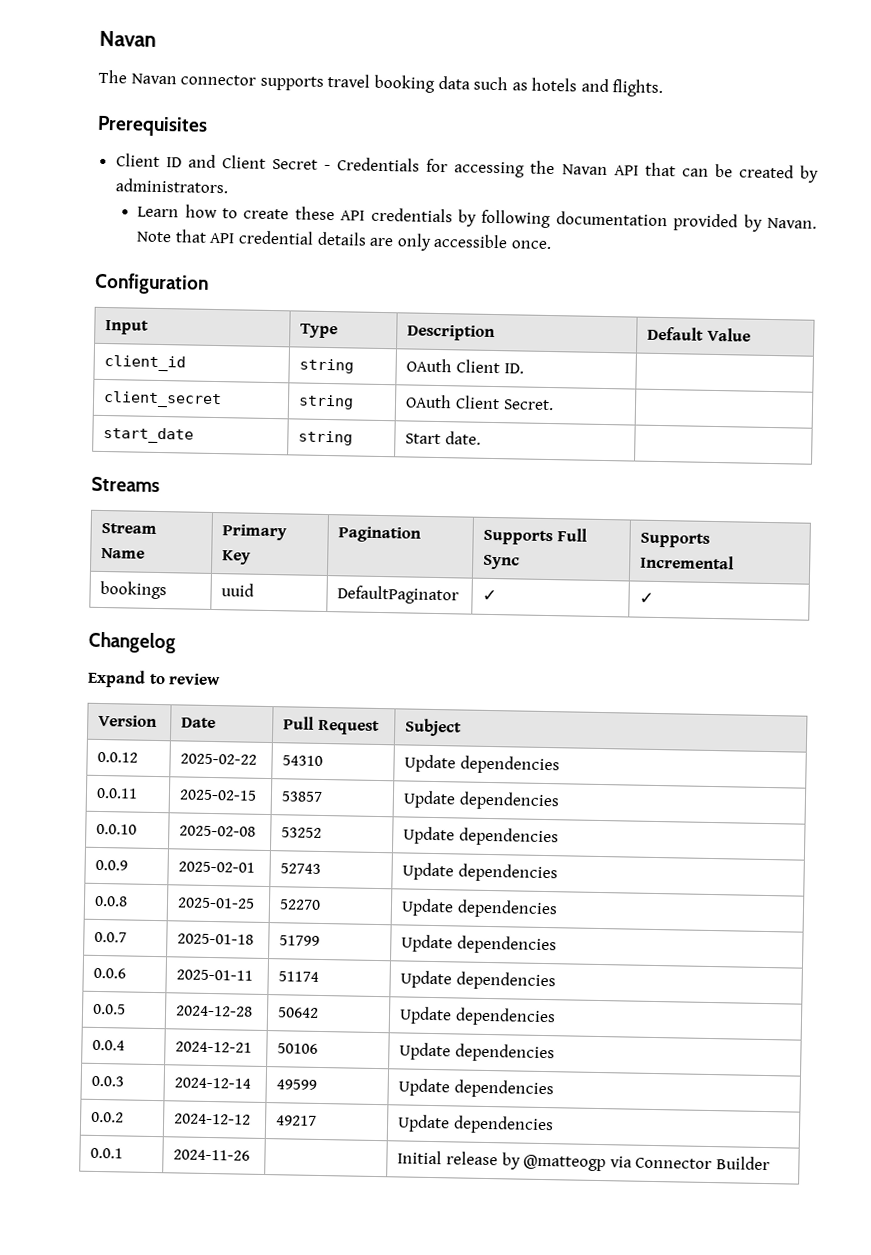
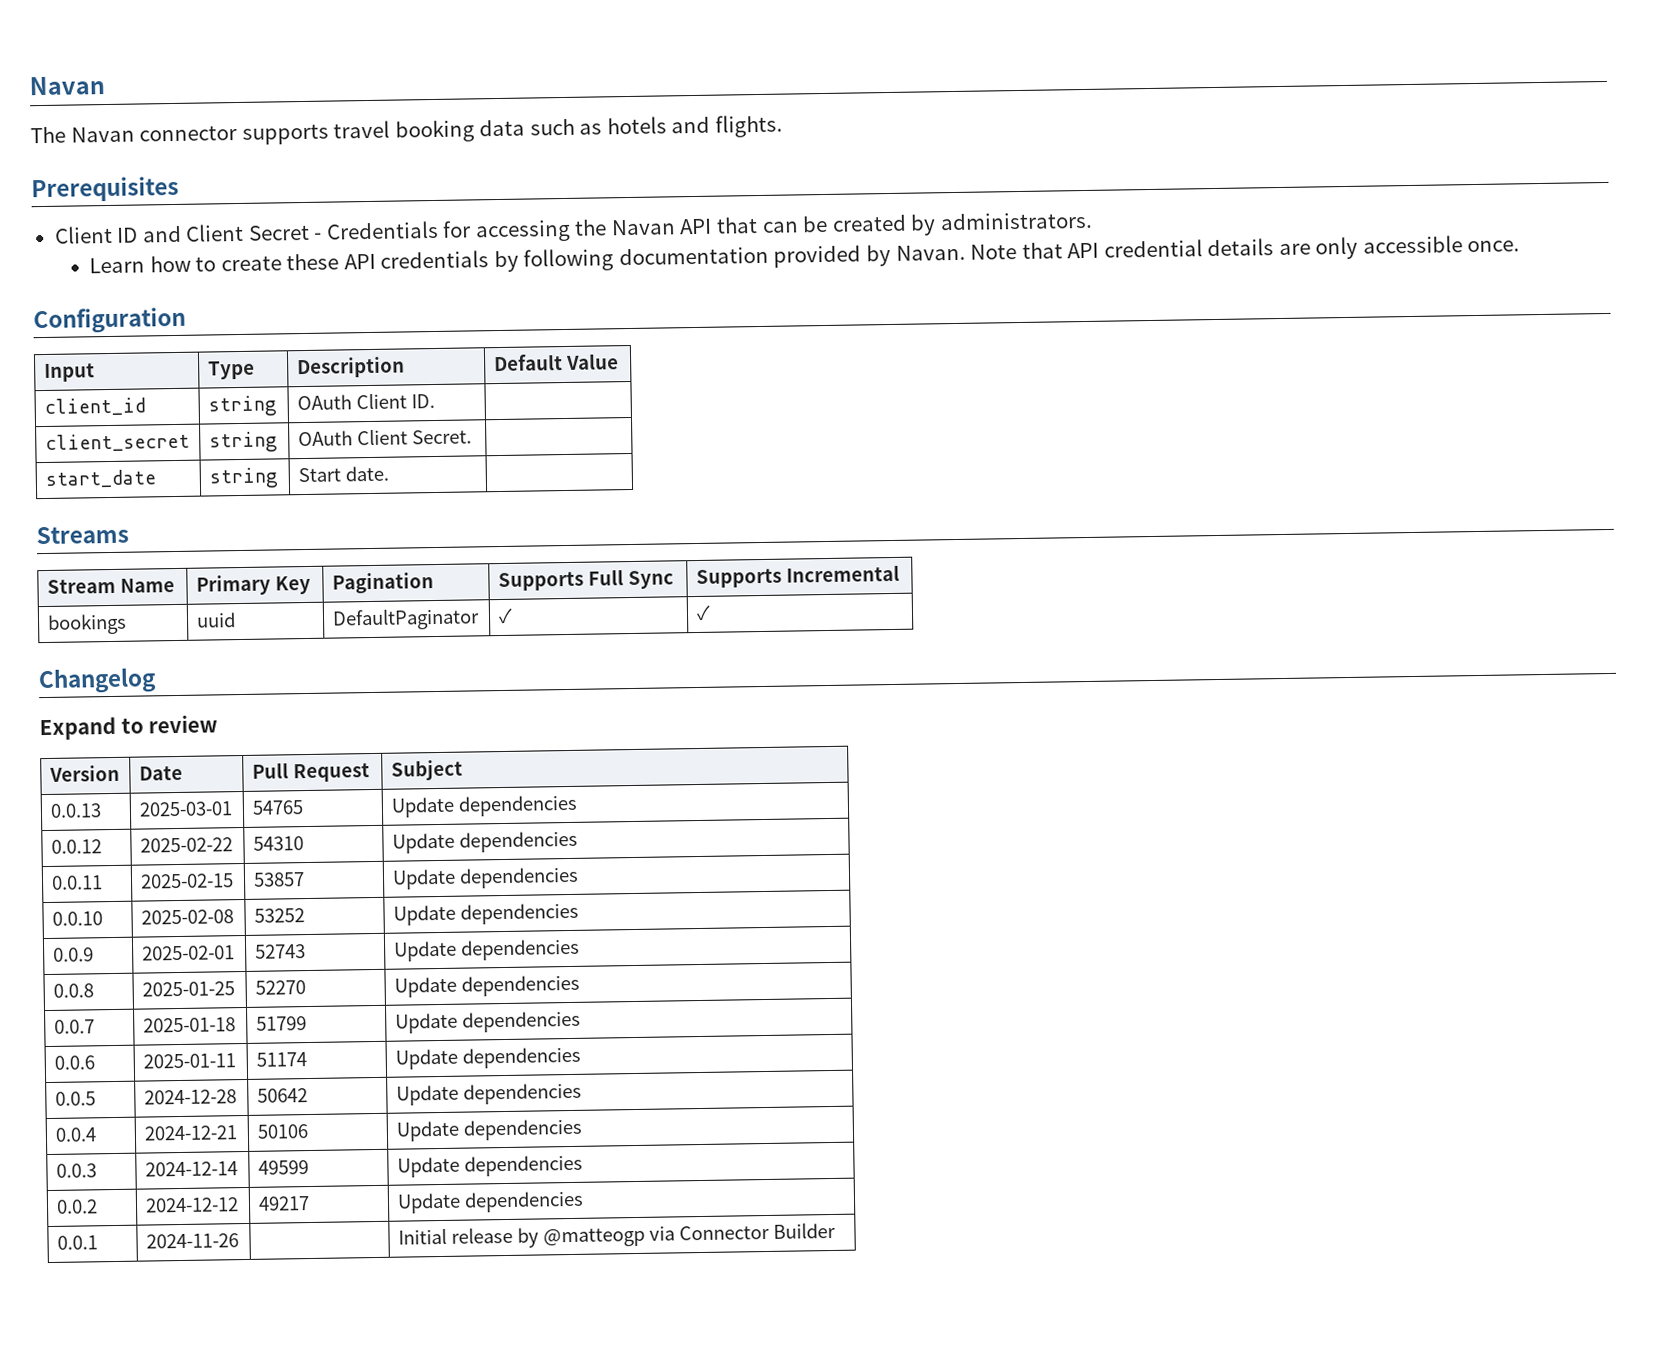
+ 0.0.13 | 2025-03-01 | 54765 | Update dependencies

